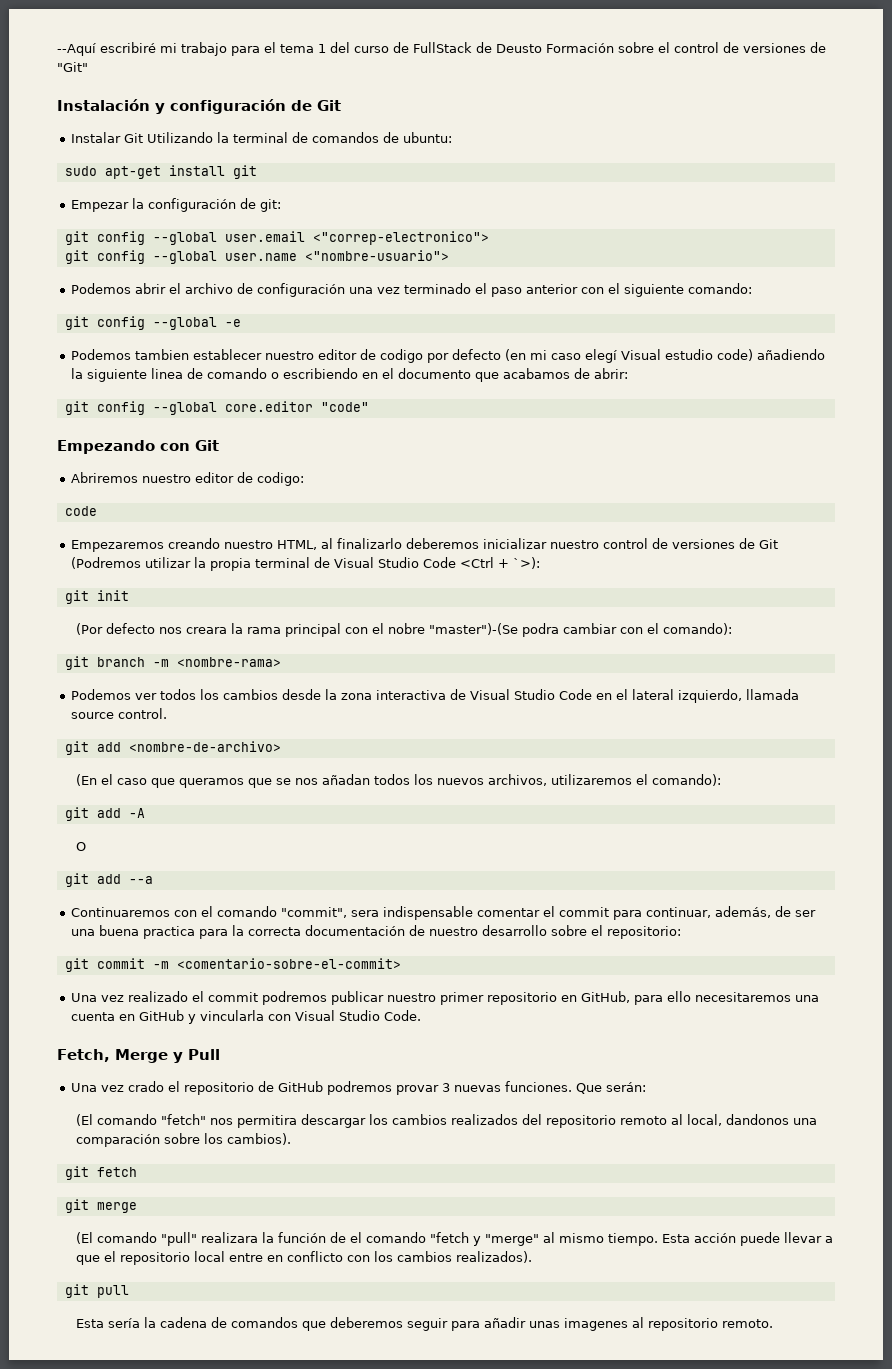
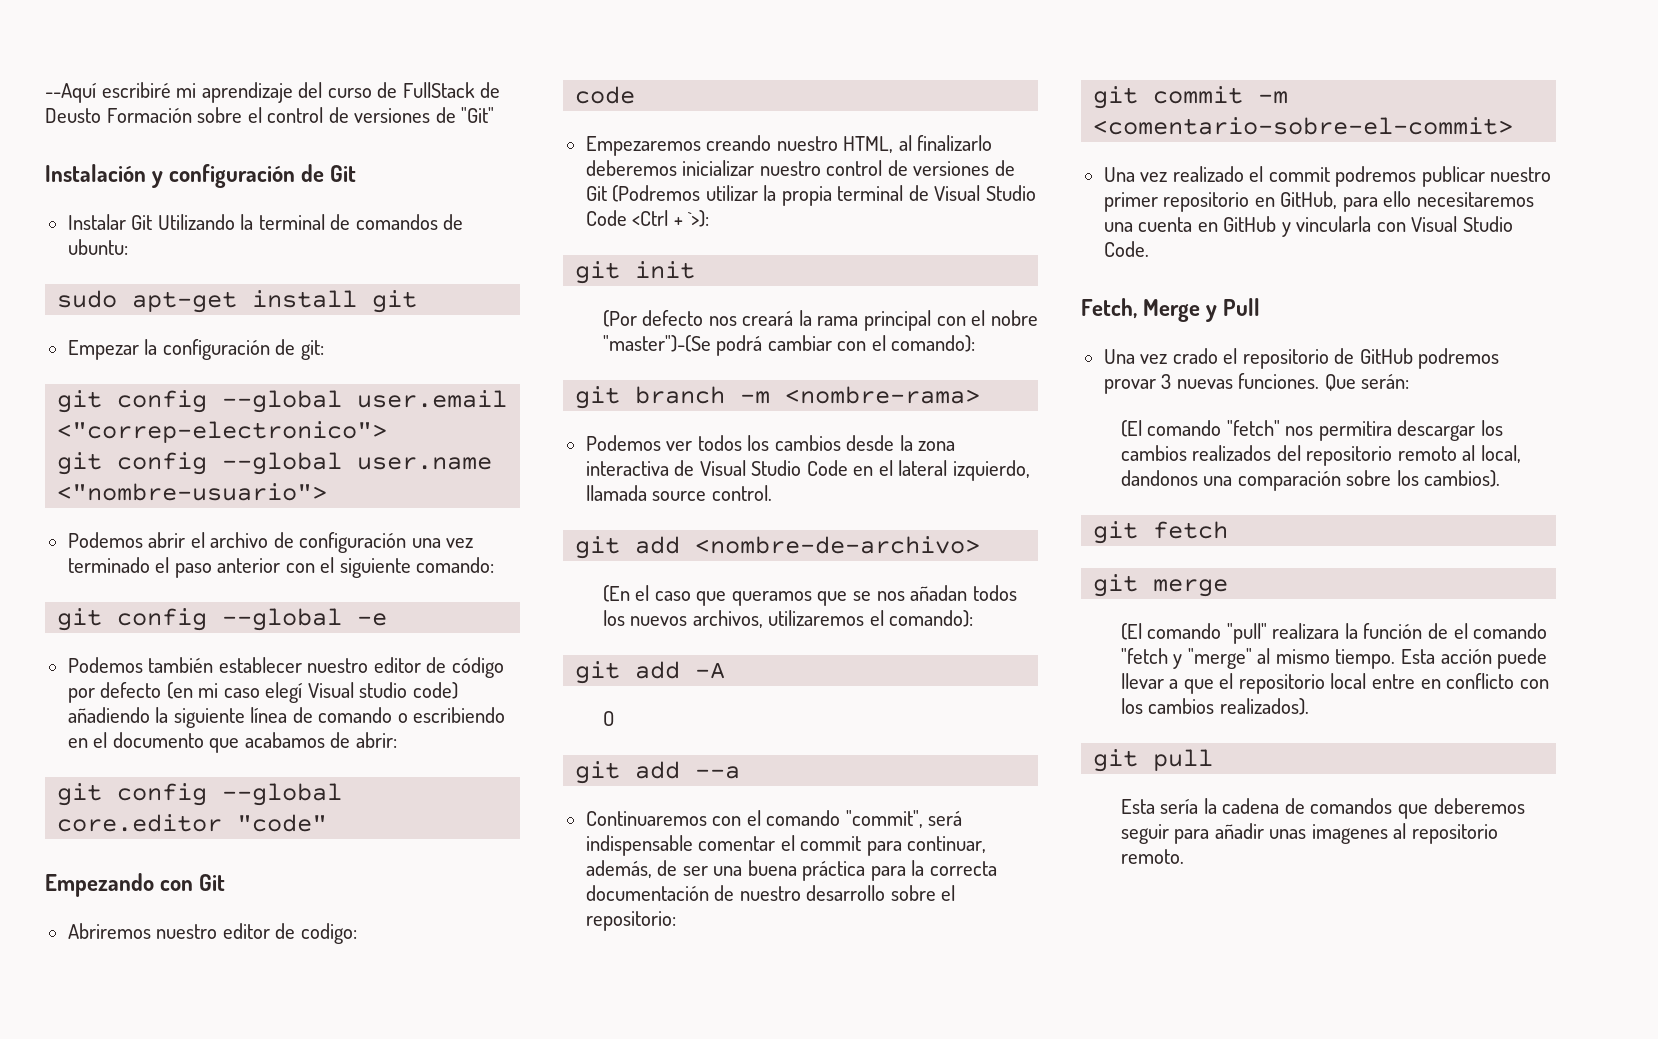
- --Aquí escribiré mi trabajo para el tema 1 del curso de FullStack de Deusto Formación sobre el control de versiones de "Git"
+ --Aquí escribiré mi aprendizaje del curso de FullStack de Deusto Formación sobre el control de versiones de "Git"
- Podemos tambien establecer nuestro editor de codigo por defecto (en mi caso elegí Visual estudio code) añadiendo la siguiente linea de comando o escribiendo en el documento que acabamos de abrir:
+ Podemos también establecer nuestro editor de código por defecto (en mi caso elegí Visual studio code) añadiendo la siguiente línea de comando o escribiendo en el documento que acabamos de abrir:
- (Por defecto nos creara la rama principal con el nobre "master")-(Se podra cambiar con el comando):
+ (Por defecto nos creará la rama principal con el nobre "master")-(Se podrá cambiar con el comando):
- Continuaremos con el comando "commit", sera indispensable comentar el commit para continuar, además, de ser una buena practica para la correcta documentación de nuestro desarrollo sobre el repositorio:
+ Continuaremos con el comando "commit", será indispensable comentar el commit para continuar, además, de ser una buena práctica para la correcta documentación de nuestro desarrollo sobre el repositorio:

